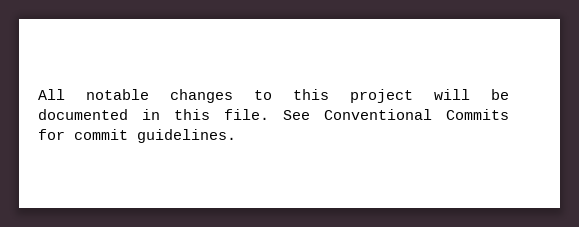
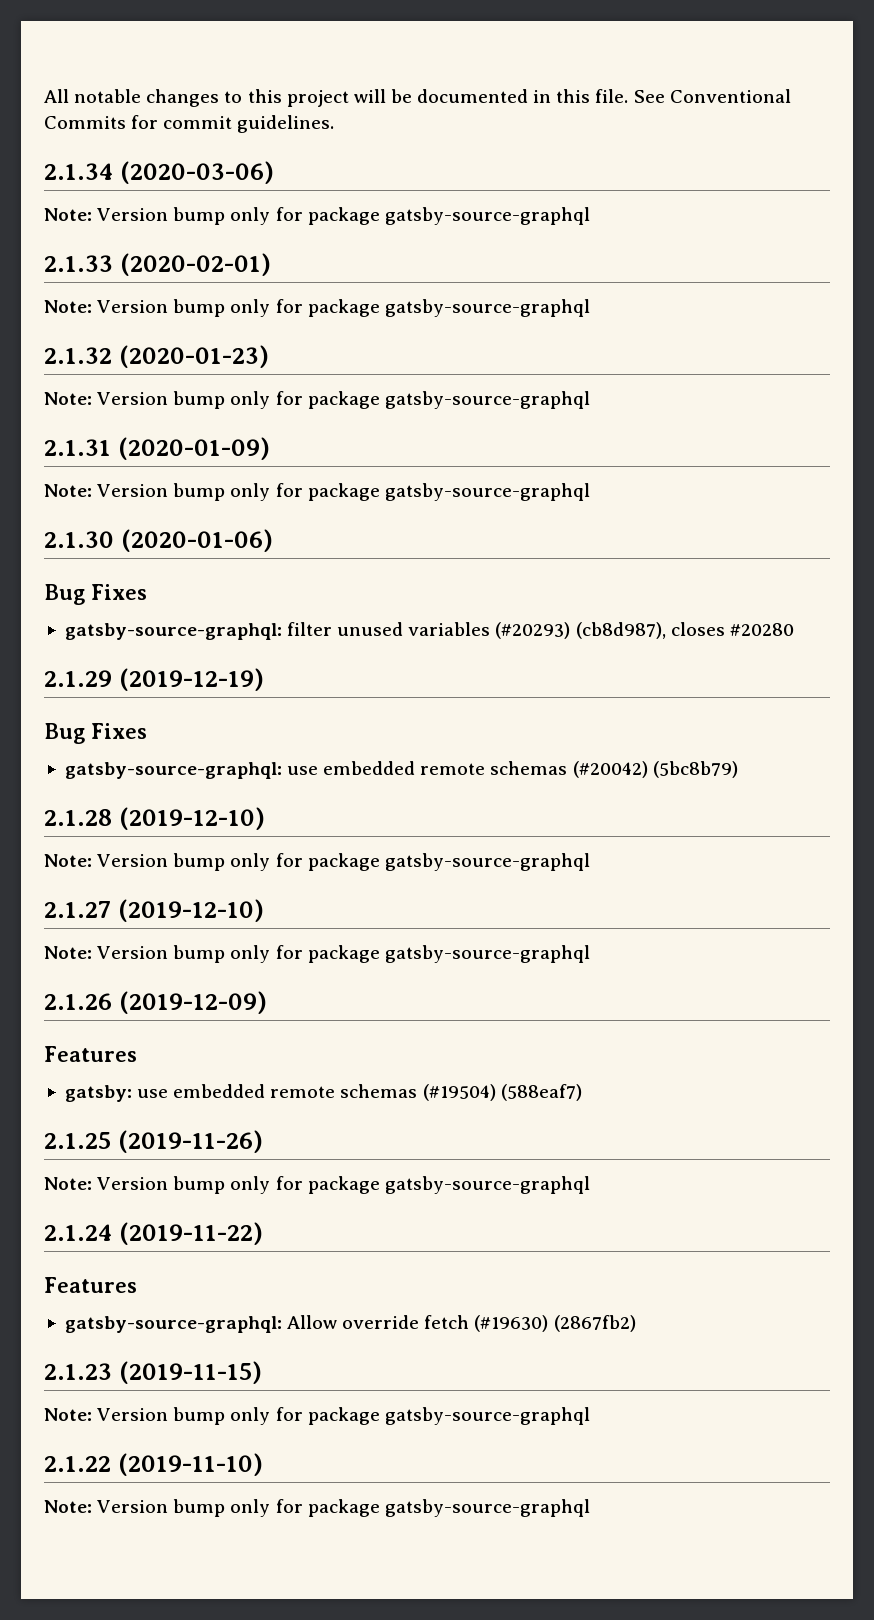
+ 2.1.34 (2020-03-06)
+ Note: Version bump only for package gatsby-source-graphql
+ 2.1.33 (2020-02-01)
+ Note: Version bump only for package gatsby-source-graphql
+ 2.1.32 (2020-01-23)
+ Note: Version bump only for package gatsby-source-graphql
+ 2.1.31 (2020-01-09)
+ Note: Version bump only for package gatsby-source-graphql
+ 2.1.30 (2020-01-06)
+ Bug Fixes
+ gatsby-source-graphql: filter unused variables (#20293) (cb8d987), closes #20280
+ 2.1.29 (2019-12-19)
+ Bug Fixes
+ gatsby-source-graphql: use embedded remote schemas (#20042) (5bc8b79)
+ 2.1.28 (2019-12-10)
+ Note: Version bump only for package gatsby-source-graphql
+ 2.1.27 (2019-12-10)
+ Note: Version bump only for package gatsby-source-graphql
+ 2.1.26 (2019-12-09)
+ Features
+ gatsby: use embedded remote schemas (#19504) (588eaf7)
+ 2.1.25 (2019-11-26)
+ Note: Version bump only for package gatsby-source-graphql
+ 2.1.24 (2019-11-22)
+ Features
+ gatsby-source-graphql: Allow override fetch (#19630) (2867fb2)
+ 2.1.23 (2019-11-15)
+ Note: Version bump only for package gatsby-source-graphql
+ 2.1.22 (2019-11-10)
+ Note: Version bump only for package gatsby-source-graphql

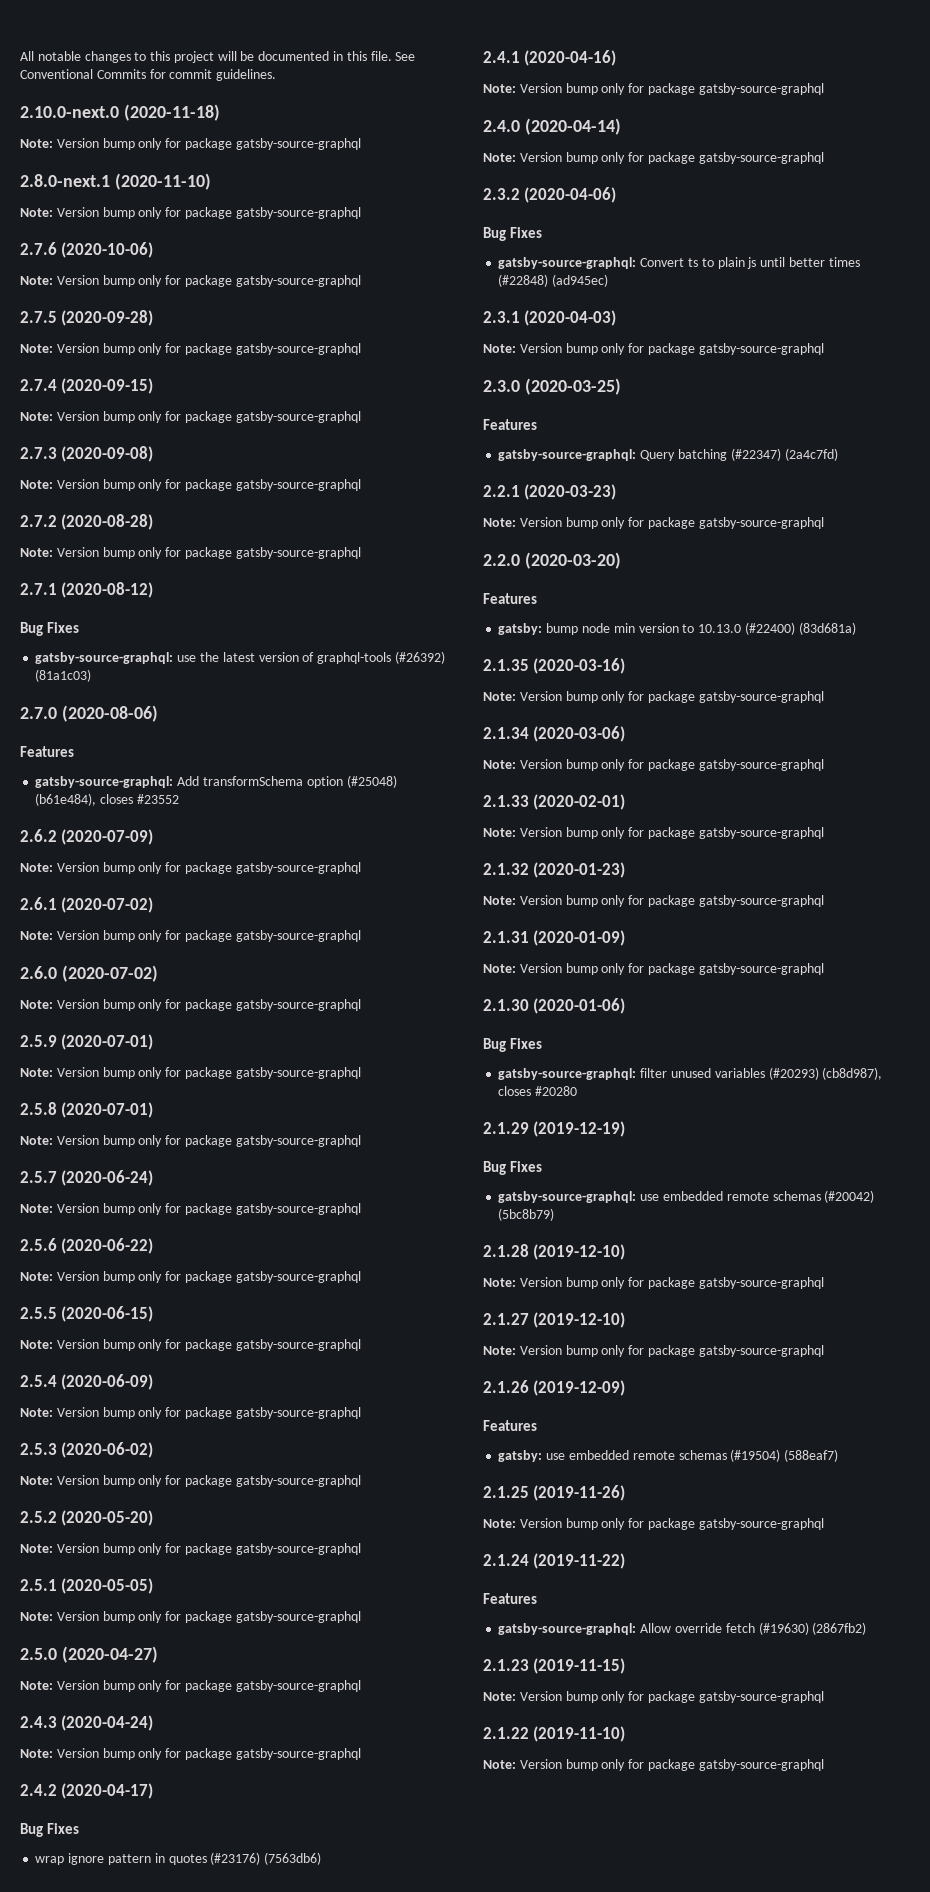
+ 2.10.0-next.0 (2020-11-18)
+ Note: Version bump only for package gatsby-source-graphql
+ 2.8.0-next.1 (2020-11-10)
+ Note: Version bump only for package gatsby-source-graphql
+ 2.7.6 (2020-10-06)
+ Note: Version bump only for package gatsby-source-graphql
+ 2.7.5 (2020-09-28)
+ Note: Version bump only for package gatsby-source-graphql
+ 2.7.4 (2020-09-15)
+ Note: Version bump only for package gatsby-source-graphql
+ 2.7.3 (2020-09-08)
+ Note: Version bump only for package gatsby-source-graphql
+ 2.7.2 (2020-08-28)
+ Note: Version bump only for package gatsby-source-graphql
+ 2.7.1 (2020-08-12)
+ Bug Fixes
+ gatsby-source-graphql: use the latest version of graphql-tools (#26392) (81a1c03)
+ 2.7.0 (2020-08-06)
+ Features
+ gatsby-source-graphql: Add transformSchema option (#25048) (b61e484), closes #23552
+ 2.6.2 (2020-07-09)
+ Note: Version bump only for package gatsby-source-graphql
+ 2.6.1 (2020-07-02)
+ Note: Version bump only for package gatsby-source-graphql
+ 2.6.0 (2020-07-02)
+ Note: Version bump only for package gatsby-source-graphql
+ 2.5.9 (2020-07-01)
+ Note: Version bump only for package gatsby-source-graphql
+ 2.5.8 (2020-07-01)
+ Note: Version bump only for package gatsby-source-graphql
+ 2.5.7 (2020-06-24)
+ Note: Version bump only for package gatsby-source-graphql
+ 2.5.6 (2020-06-22)
+ Note: Version bump only for package gatsby-source-graphql
+ 2.5.5 (2020-06-15)
+ Note: Version bump only for package gatsby-source-graphql
+ 2.5.4 (2020-06-09)
+ Note: Version bump only for package gatsby-source-graphql
+ 2.5.3 (2020-06-02)
+ Note: Version bump only for package gatsby-source-graphql
+ 2.5.2 (2020-05-20)
+ Note: Version bump only for package gatsby-source-graphql
+ 2.5.1 (2020-05-05)
+ Note: Version bump only for package gatsby-source-graphql
+ 2.5.0 (2020-04-27)
+ Note: Version bump only for package gatsby-source-graphql
+ 2.4.3 (2020-04-24)
+ Note: Version bump only for package gatsby-source-graphql
+ 2.4.2 (2020-04-17)
+ Bug Fixes
+ wrap ignore pattern in quotes (#23176) (7563db6)
+ 2.4.1 (2020-04-16)
+ Note: Version bump only for package gatsby-source-graphql
+ 2.4.0 (2020-04-14)
+ Note: Version bump only for package gatsby-source-graphql
+ 2.3.2 (2020-04-06)
+ Bug Fixes
+ gatsby-source-graphql: Convert ts to plain js until better times (#22848) (ad945ec)
+ 2.3.1 (2020-04-03)
+ Note: Version bump only for package gatsby-source-graphql
+ 2.3.0 (2020-03-25)
+ Features
+ gatsby-source-graphql: Query batching (#22347) (2a4c7fd)
+ 2.2.1 (2020-03-23)
+ Note: Version bump only for package gatsby-source-graphql
+ 2.2.0 (2020-03-20)
+ Features
+ gatsby: bump node min version to 10.13.0 (#22400) (83d681a)
+ 2.1.35 (2020-03-16)
+ Note: Version bump only for package gatsby-source-graphql

